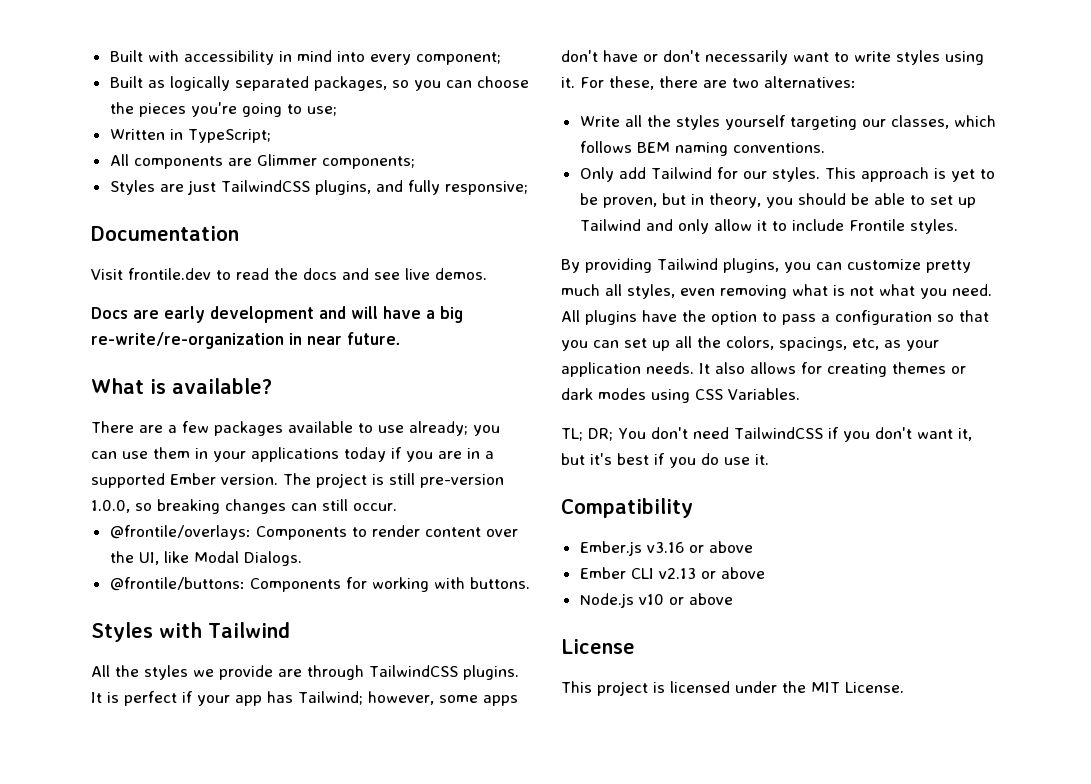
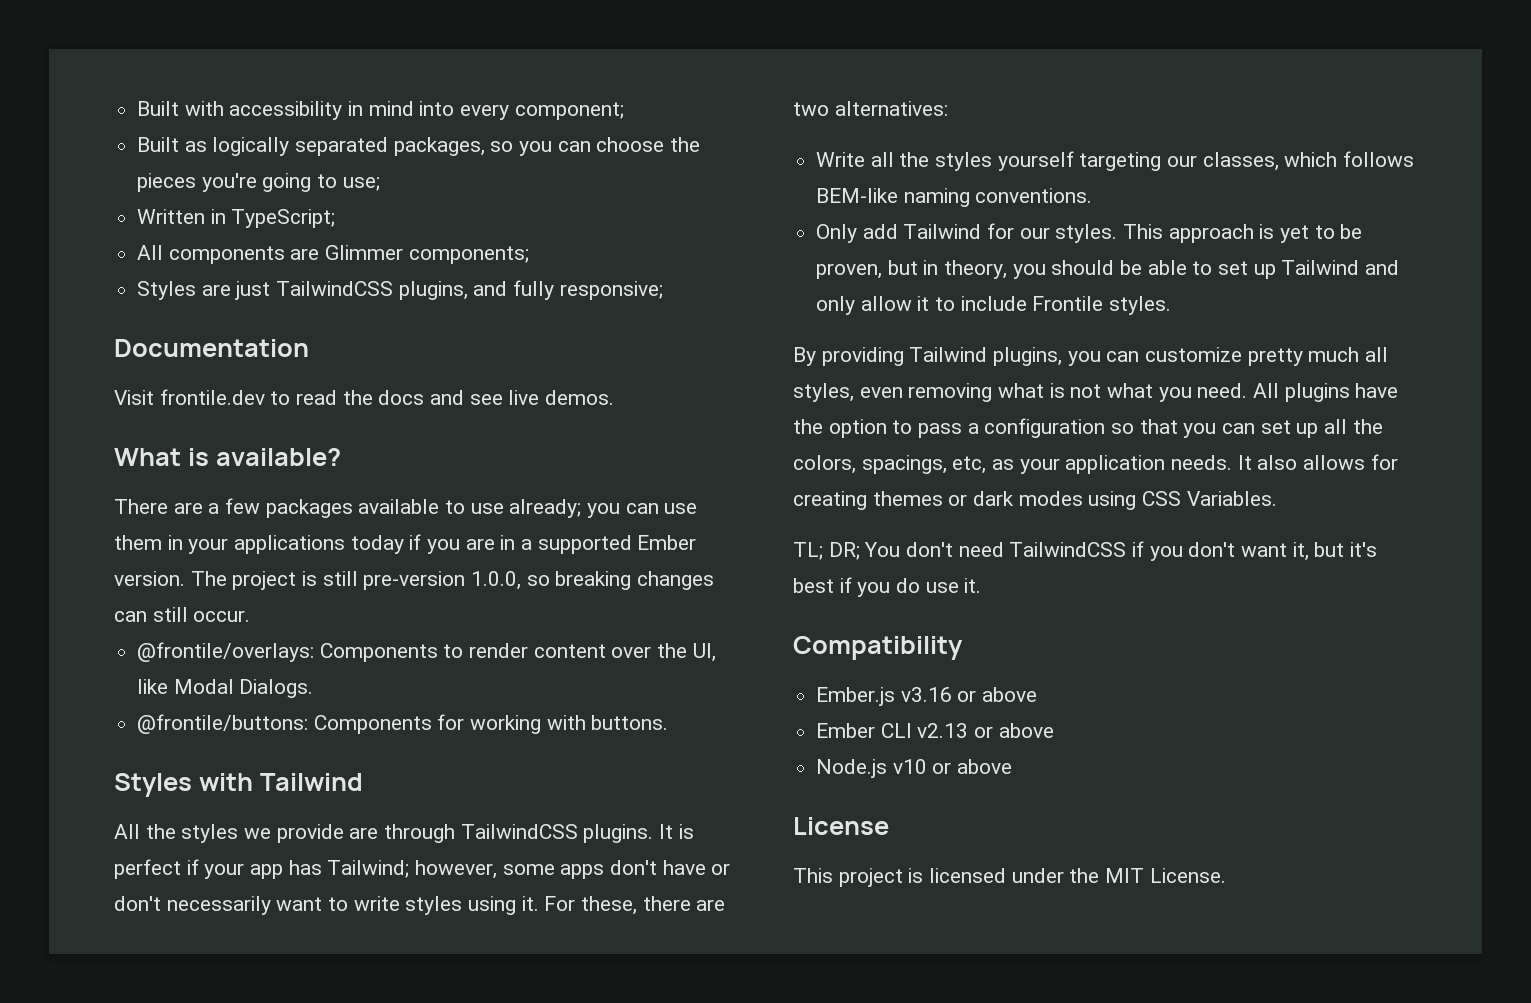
- Docs are early development and will have a big re-write/re-organization in near future.
- Write all the styles yourself targeting our classes, which follows BEM naming conventions.
+ Write all the styles yourself targeting our classes, which follows BEM-like naming conventions.

